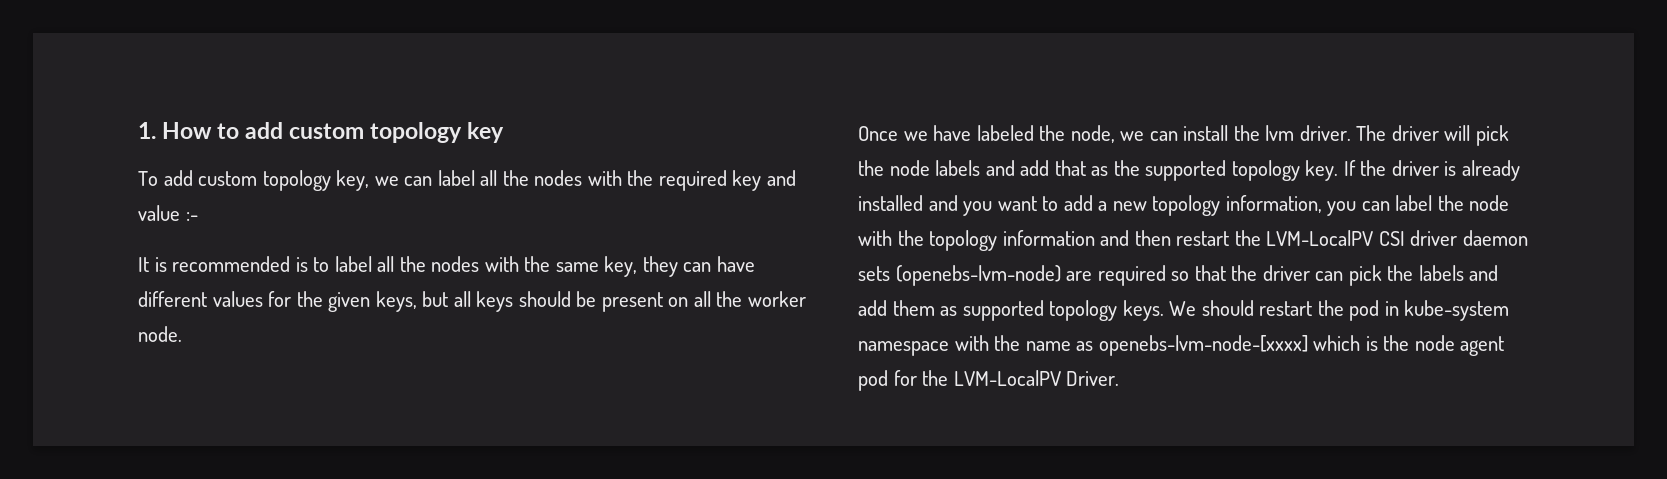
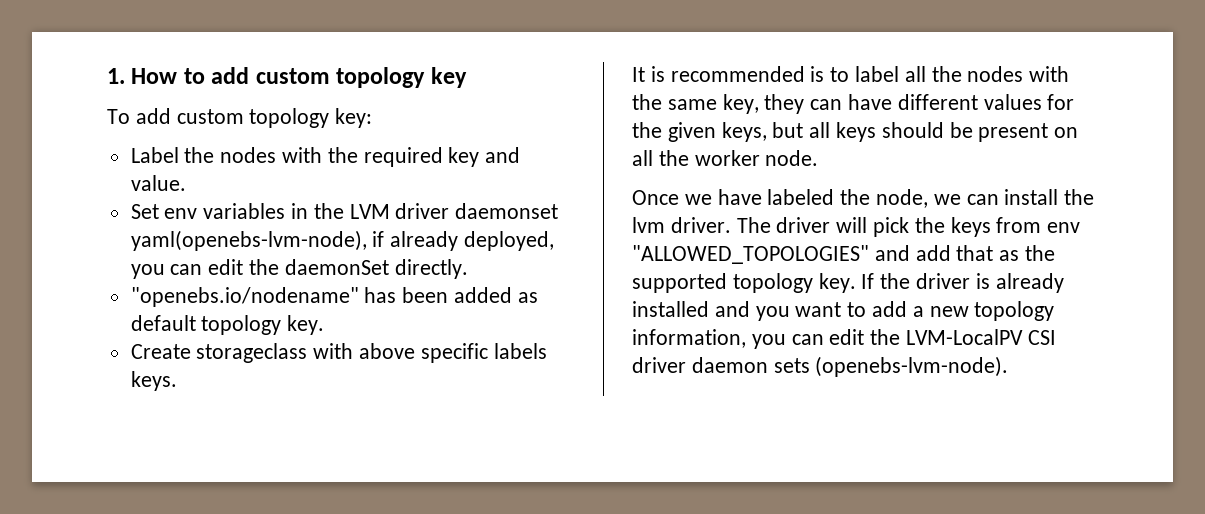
- To add custom topology key, we can label all the nodes with the required key and value :-
+ To add custom topology key:
+ Label the nodes with the required key and value.
+ Set env variables in the LVM driver daemonset yaml(openebs-lvm-node), if already deployed, you can edit the daemonSet directly.
+ "openebs.io/nodename" has been added as default topology key.
+ Create storageclass with above specific labels keys.
- The driver will pick the node labels and add that as the supported topology key.
+ The driver will pick the keys from env "ALLOWED_TOPOLOGIES" and add that as the supported topology key.
- If the driver is already installed and you want to add a new topology information, you can label the node with the topology information and then restart the LVM-LocalPV CSI driver daemon sets (openebs-lvm-node) are required so that the driver can pick the labels and add them as supported topology keys. We should restart the pod in kube-system namespace with the name as openebs-lvm-node-[xxxx] which is the node agent pod for the LVM-LocalPV Driver.
+ If the driver is already installed and you want to add a new topology information, you can edit the LVM-LocalPV CSI driver daemon sets (openebs-lvm-node).

